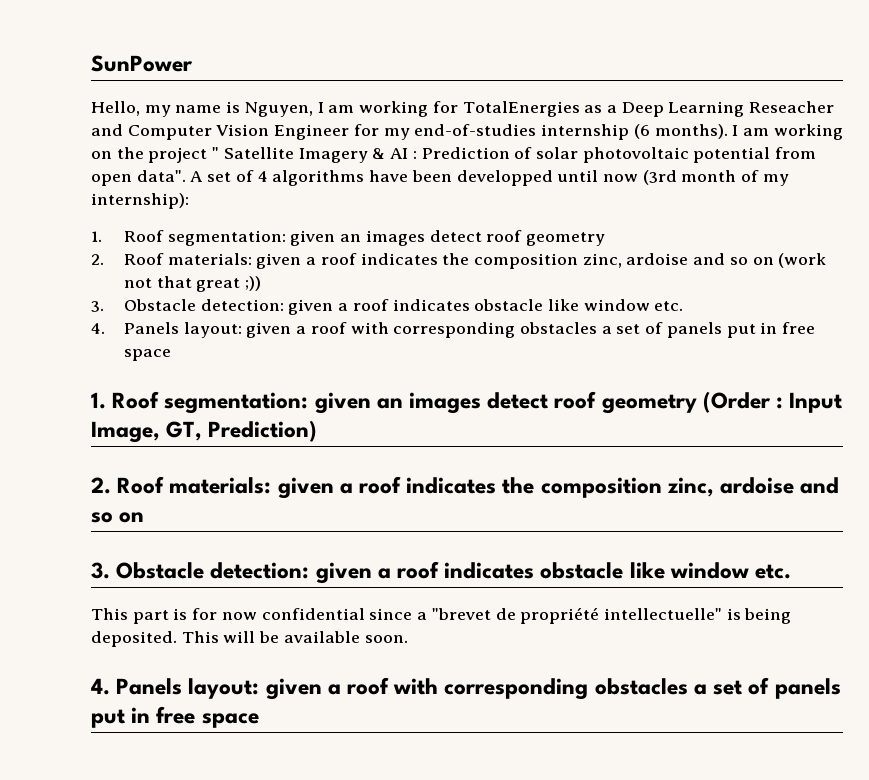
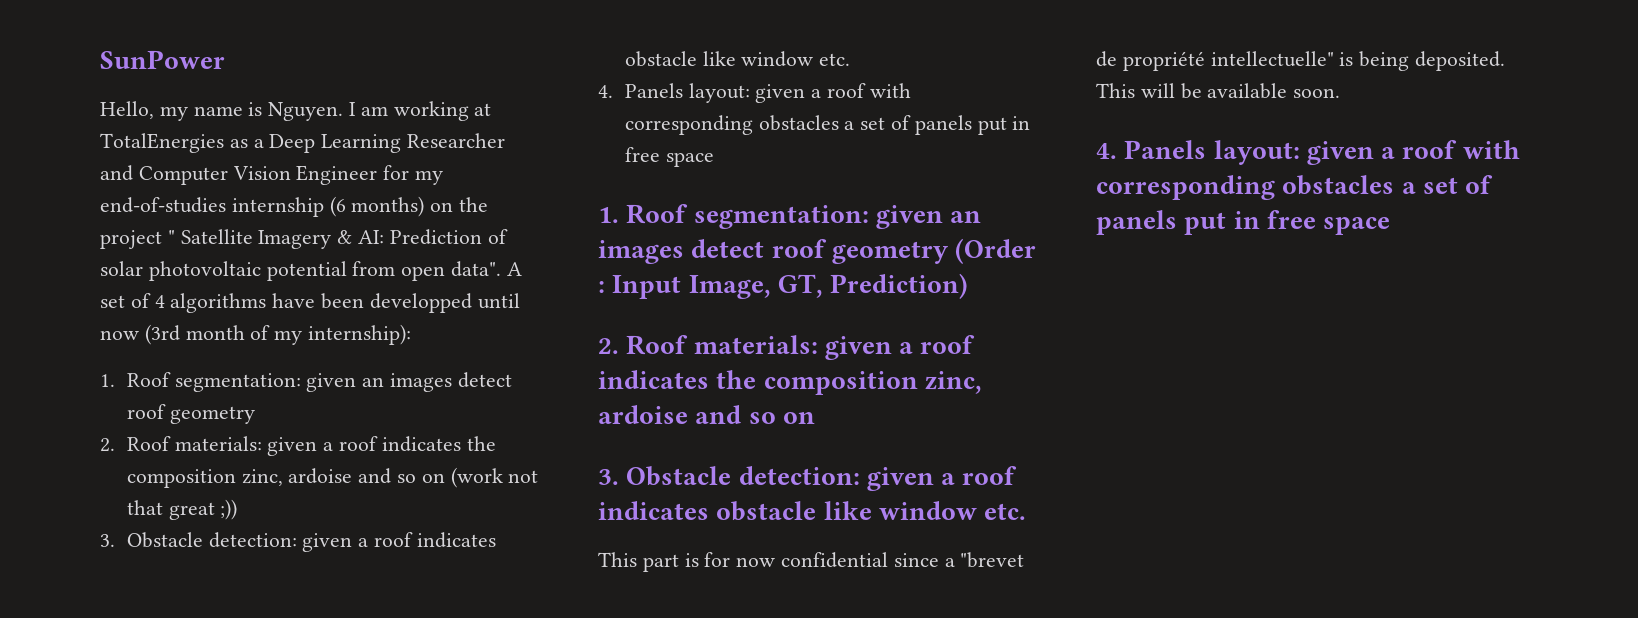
- Hello, my name is Nguyen, I am working for TotalEnergies as a Deep Learning Reseacher and Computer Vision Engineer for my end-of-studies internship (6 months). I am working on the project " Satellite Imagery & AI : Prediction of solar photovoltaic potential from open data".
+ Hello, my name is Nguyen. I am working at TotalEnergies as a Deep Learning Researcher and Computer Vision Engineer for my end-of-studies internship (6 months) on the project " Satellite Imagery & AI: Prediction of solar photovoltaic potential from open data".

